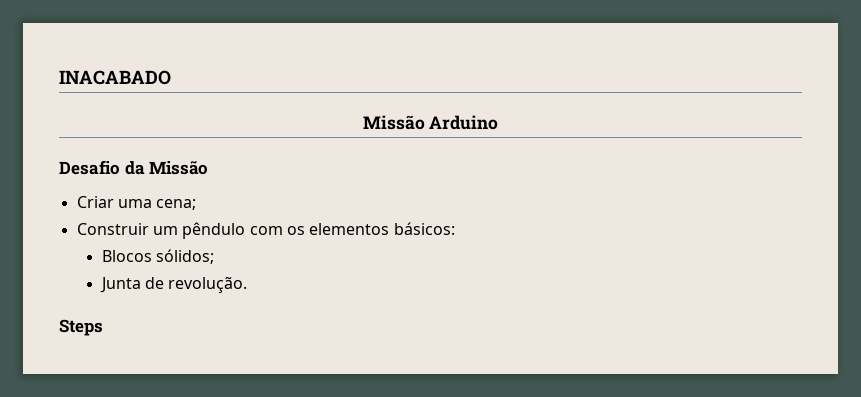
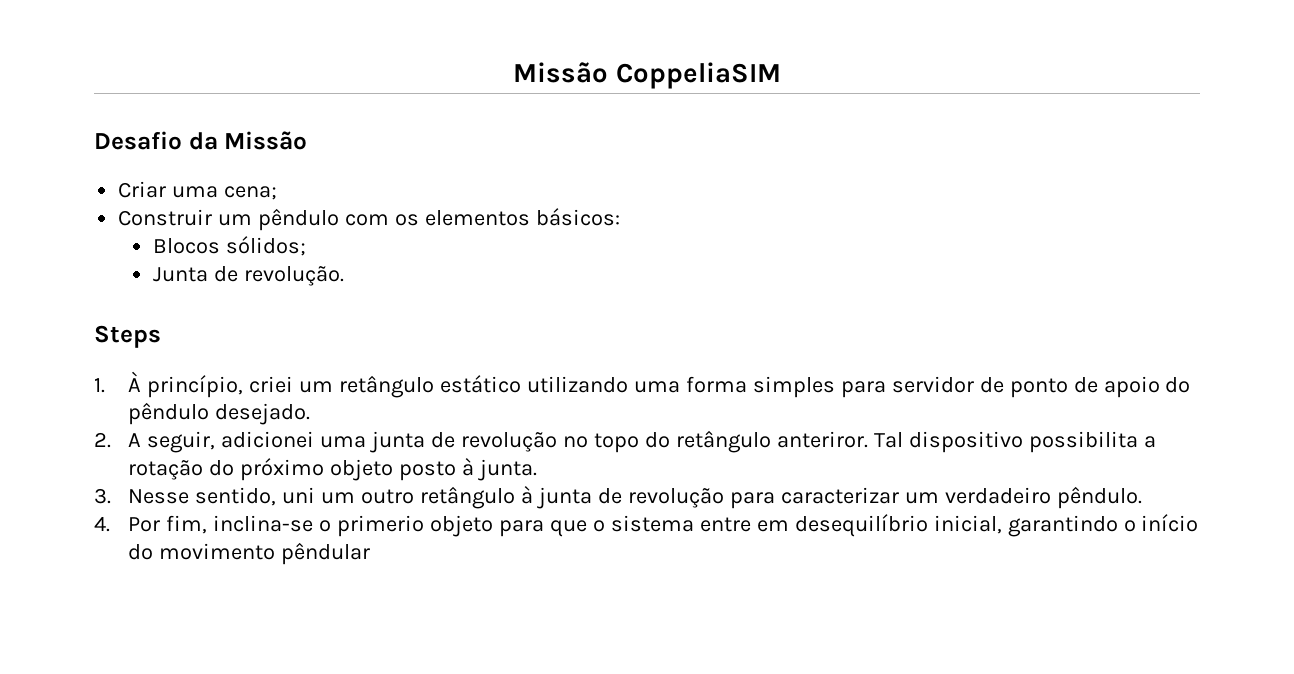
- INACABADO
- Missão Arduino
+ Missão CoppeliaSIM
+ 1. À princípio, criei um retângulo estático utilizando uma forma simples para servidor de ponto de apoio do pêndulo desejado.
+ 2. A seguir, adicionei uma junta de revolução no topo do retângulo anteriror. Tal dispositivo possibilita a rotação do próximo objeto posto à junta.
+ 3. Nesse sentido, uni um outro retângulo à junta de revolução para caracterizar um verdadeiro pêndulo.
+ 4. Por fim, inclina-se o primerio objeto para que o sistema entre em desequilíbrio inicial, garantindo o início do movimento pêndular

